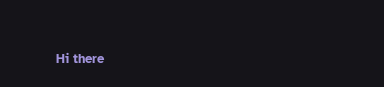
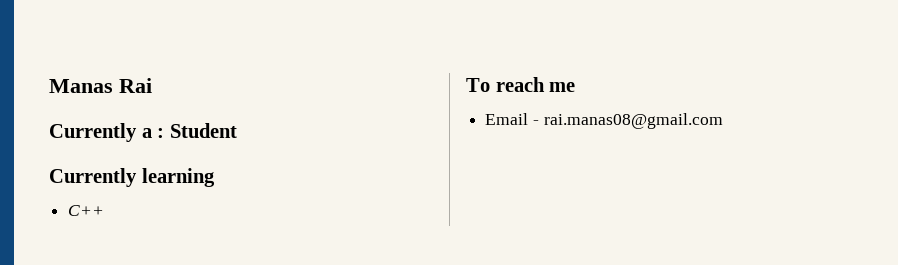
- Hi there
+ Manas Rai
+ Currently a : Student
+ Currently learning
+ C++
+ To reach me
+ Email - rai.manas08@gmail.com

